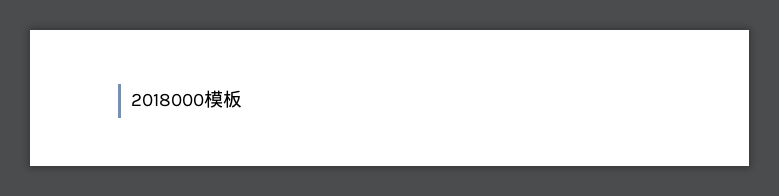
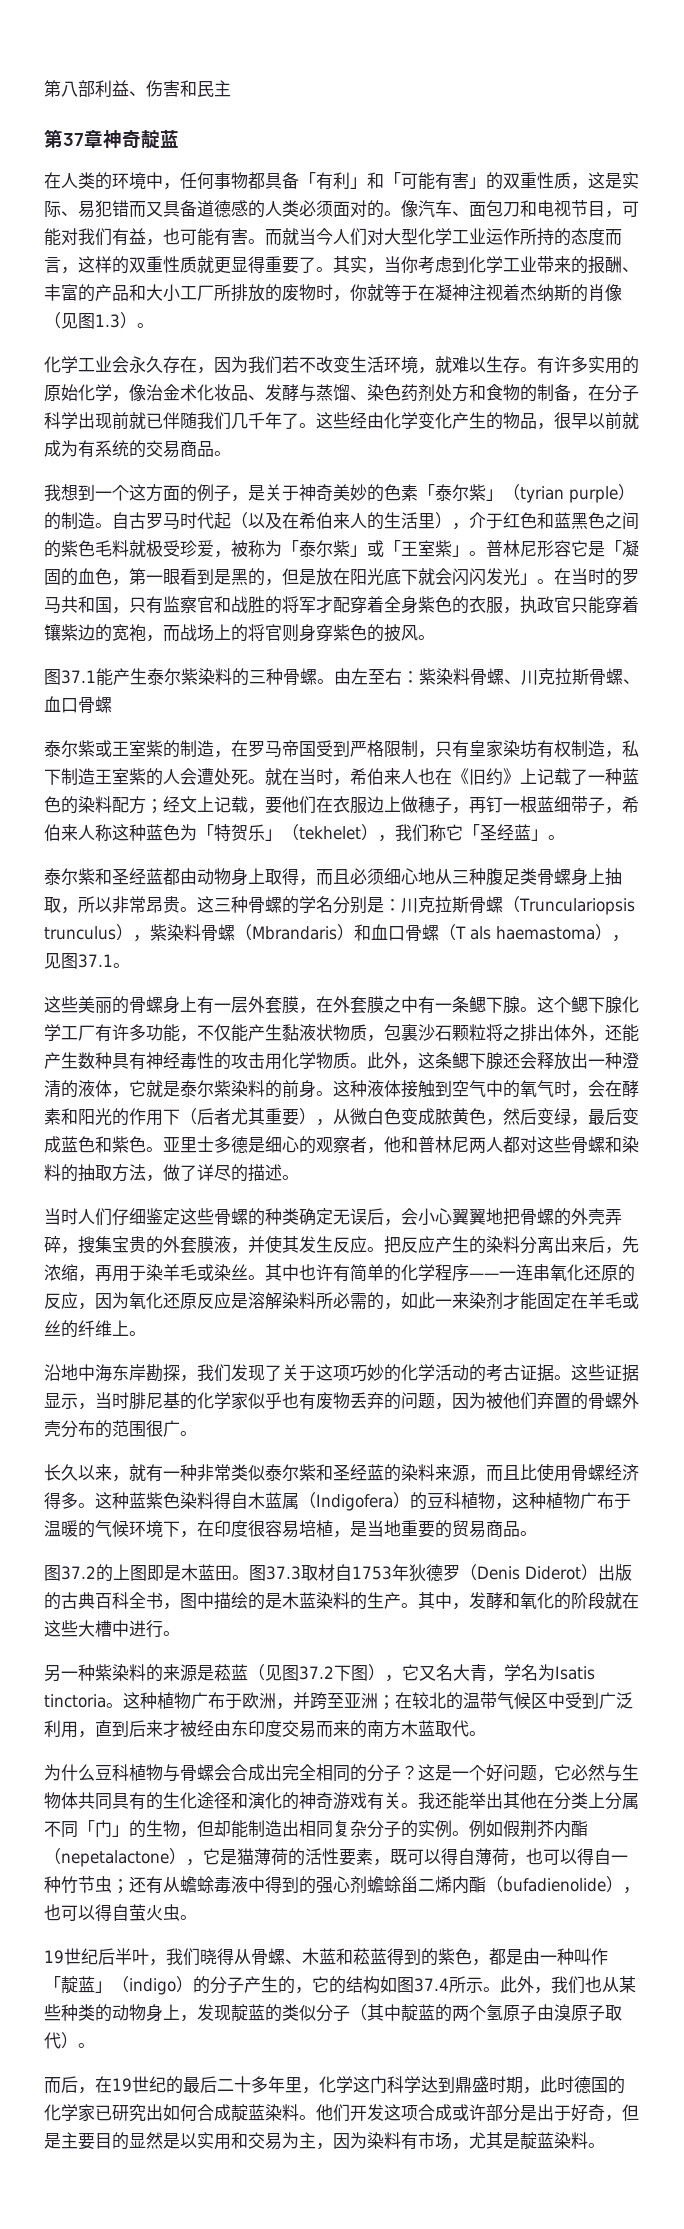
- 2018000模板
+ 第八部利益、伤害和民主
+ 第37章神奇靛蓝
+ 在人类的环境中，任何事物都具备「有利」和「可能有害」的双重性质，这是实际、易犯错而又具备道德感的人类必须面对的。像汽车、面包刀和电视节目，可能对我们有益，也可能有害。而就当今人们对大型化学工业运作所持的态度而言，这样的双重性质就更显得重要了。其实，当你考虑到化学工业带来的报酬、丰富的产品和大小工厂所排放的废物时，你就等于在凝神注视着杰纳斯的肖像（见图1.3）。
+ 化学工业会永久存在，因为我们若不改变生活环境，就难以生存。有许多实用的原始化学，像治金术化妆品、发酵与蒸馏、染色药剂处方和食物的制备，在分子科学出现前就已伴随我们几千年了。这些经由化学变化产生的物品，很早以前就成为有系统的交易商品。
+ 我想到一个这方面的例子，是关于神奇美妙的色素「泰尔紫」（tyrian purple）的制造。自古罗马时代起（以及在希伯来人的生活里），介于红色和蓝黑色之间的紫色毛料就极受珍爱，被称为「泰尔紫」或「王室紫」。普林尼形容它是「凝固的血色，第一眼看到是黑的，但是放在阳光底下就会闪闪发光」。在当时的罗马共和国，只有监察官和战胜的将军才配穿着全身紫色的衣服，执政官只能穿着镶紫边的宽袍，而战场上的将官则身穿紫色的披风。
+ 图37.1能产生泰尔紫染料的三种骨螺。由左至右：紫染料骨螺、川克拉斯骨螺、血口骨螺
+ 泰尔紫或王室紫的制造，在罗马帝国受到严格限制，只有皇家染坊有权制造，私下制造王室紫的人会遭处死。就在当时，希伯来人也在《旧约》上记载了一种蓝色的染料配方；经文上记载，要他们在衣服边上做穗子，再钉一根蓝细带子，希伯来人称这种蓝色为「特贺乐」（tekhelet），我们称它「圣经蓝」。
+ 泰尔紫和圣经蓝都由动物身上取得，而且必须细心地从三种腹足类骨螺身上抽取，所以非常昂贵。这三种骨螺的学名分别是：川克拉斯骨螺（Trunculariopsis trunculus），紫染料骨螺（Mbrandaris）和血口骨螺（T als haemastoma），见图37.1。
+ 这些美丽的骨螺身上有一层外套膜，在外套膜之中有一条鳃下腺。这个鳃下腺化学工厂有许多功能，不仅能产生黏液状物质，包裏沙石颗粒将之排出体外，还能产生数种具有神经毒性的攻击用化学物质。此外，这条鳃下腺还会释放出一种澄清的液体，它就是泰尔紫染料的前身。这种液体接触到空气中的氧气时，会在酵素和阳光的作用下（后者尤其重要），从微白色变成脓黄色，然后变绿，最后变成蓝色和紫色。亚里士多德是细心的观察者，他和普林尼两人都对这些骨螺和染料的抽取方法，做了详尽的描述。
+ 当时人们仔细鉴定这些骨螺的种类确定无误后，会小心翼翼地把骨螺的外壳弄碎，搜集宝贵的外套膜液，并使其发生反应。把反应产生的染料分离出来后，先浓缩，再用于染羊毛或染丝。其中也许有简单的化学程序——一连串氧化还原的反应，因为氧化还原反应是溶解染料所必需的，如此一来染剂才能固定在羊毛或丝的纤维上。
+ 沿地中海东岸勘探，我们发现了关于这项巧妙的化学活动的考古证据。这些证据显示，当时腓尼基的化学家似乎也有废物丢弃的问题，因为被他们弃置的骨螺外壳分布的范围很广。
+ 长久以来，就有一种非常类似泰尔紫和圣经蓝的染料来源，而且比使用骨螺经济得多。这种蓝紫色染料得自木蓝属（Indigofera）的豆科植物，这种植物广布于温暖的气候环境下，在印度很容易培植，是当地重要的贸易商品。
+ 图37.2的上图即是木蓝田。图37.3取材自1753年狄德罗（Denis Diderot）出版的古典百科全书，图中描绘的是木蓝染料的生产。其中，发酵和氧化的阶段就在这些大槽中进行。
+ 另一种紫染料的来源是菘蓝（见图37.2下图），它又名大青，学名为Isatis tinctoria。这种植物广布于欧洲，并跨至亚洲；在较北的温带气候区中受到广泛利用，直到后来才被经由东印度交易而来的南方木蓝取代。
+ 为什么豆科植物与骨螺会合成出完全相同的分子？这是一个好问题，它必然与生物体共同具有的生化途径和演化的神奇游戏有关。我还能举出其他在分类上分属不同「门」的生物，但却能制造出相同复杂分子的实例。例如假荆芥内酯（nepetalactone），它是猫薄荷的活性要素，既可以得自薄荷，也可以得自一种竹节虫；还有从蟾蜍毒液中得到的强心剂蟾蜍甾二烯内酯（bufadienolide），也可以得自萤火虫。
+ 19世纪后半叶，我们晓得从骨螺、木蓝和菘蓝得到的紫色，都是由一种叫作「靛蓝」（indigo）的分子产生的，它的结构如图37.4所示。此外，我们也从某些种类的动物身上，发现靛蓝的类似分子（其中靛蓝的两个氢原子由溴原子取代）。
+ 而后，在19世纪的最后二十多年里，化学这门科学达到鼎盛时期，此时德国的化学家已研究出如何合成靛蓝染料。他们开发这项合成或许部分是出于好奇，但是主要目的显然是以实用和交易为主，因为染料有市场，尤其是靛蓝染料。

